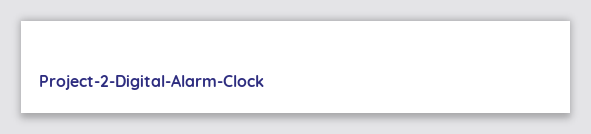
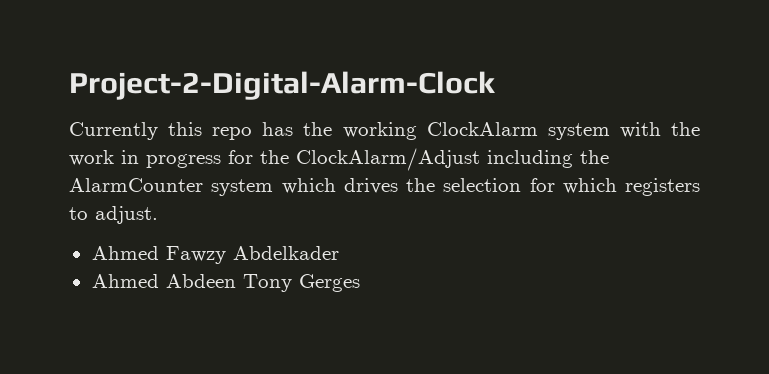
+ Currently this repo has the working ClockAlarm system with the work in progress for the ClockAlarm/Adjust including the AlarmCounter system which drives the selection for which registers to adjust.
+ Ahmed Fawzy Abdelkader
+ Ahmed Abdeen Tony Gerges

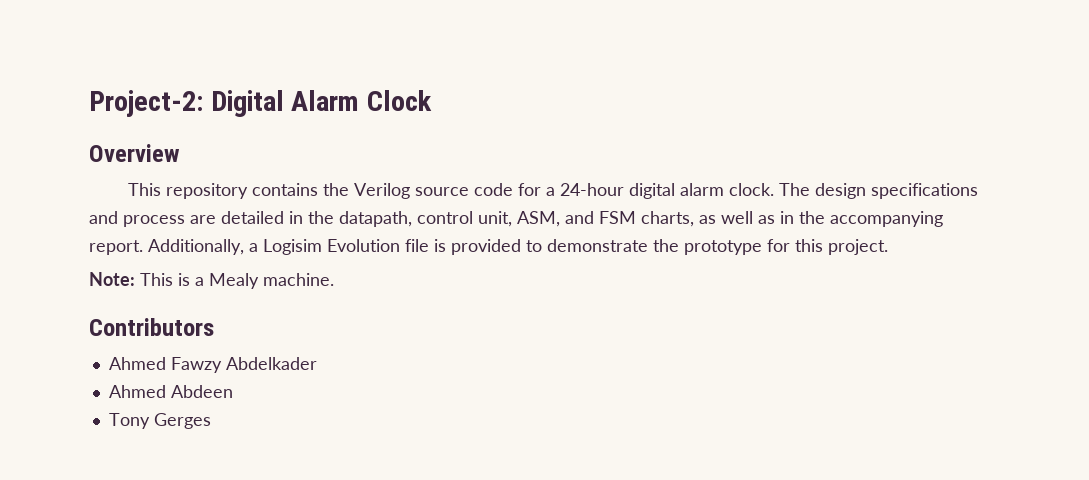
- Project-2-Digital-Alarm-Clock
- Currently this repo has the working ClockAlarm system with the work in progress for the ClockAlarm/Adjust including the AlarmCounter system which drives the selection for which registers to adjust.
+ Project-2: Digital Alarm Clock
+ Overview
+ This repository contains the Verilog source code for a 24-hour digital alarm clock. The design specifications and process are detailed in the datapath, control unit, ASM, and FSM charts, as well as in the accompanying report. Additionally, a Logisim Evolution file is provided to demonstrate the prototype for this project.
+ Note: This is a Mealy machine.
+ Contributors
- Ahmed Abdeen Tony Gerges
+ Ahmed Abdeen
+ Tony Gerges

